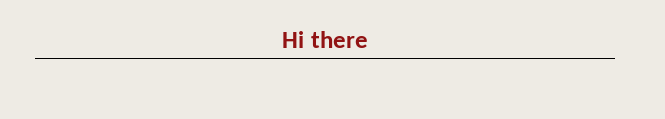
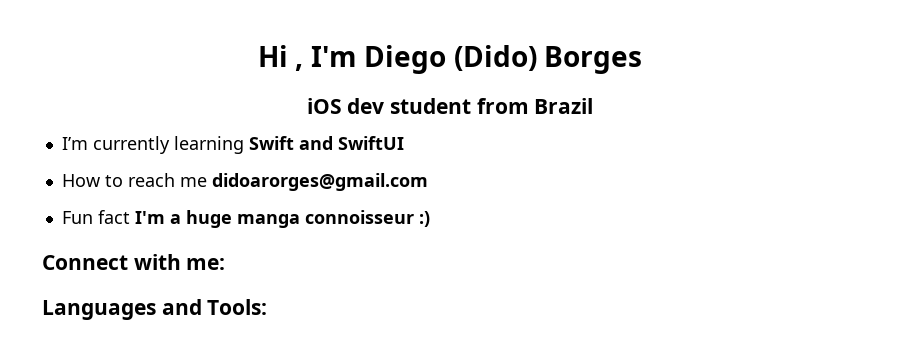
- Hi there
+ Hi , I'm Diego (Dido) Borges
+ iOS dev student from Brazil
+ I’m currently learning Swift and SwiftUI
+ How to reach me didoarorges@gmail.com
+ Fun fact I'm a huge manga connoisseur :)
+ Connect with me:
+ Languages and Tools:

